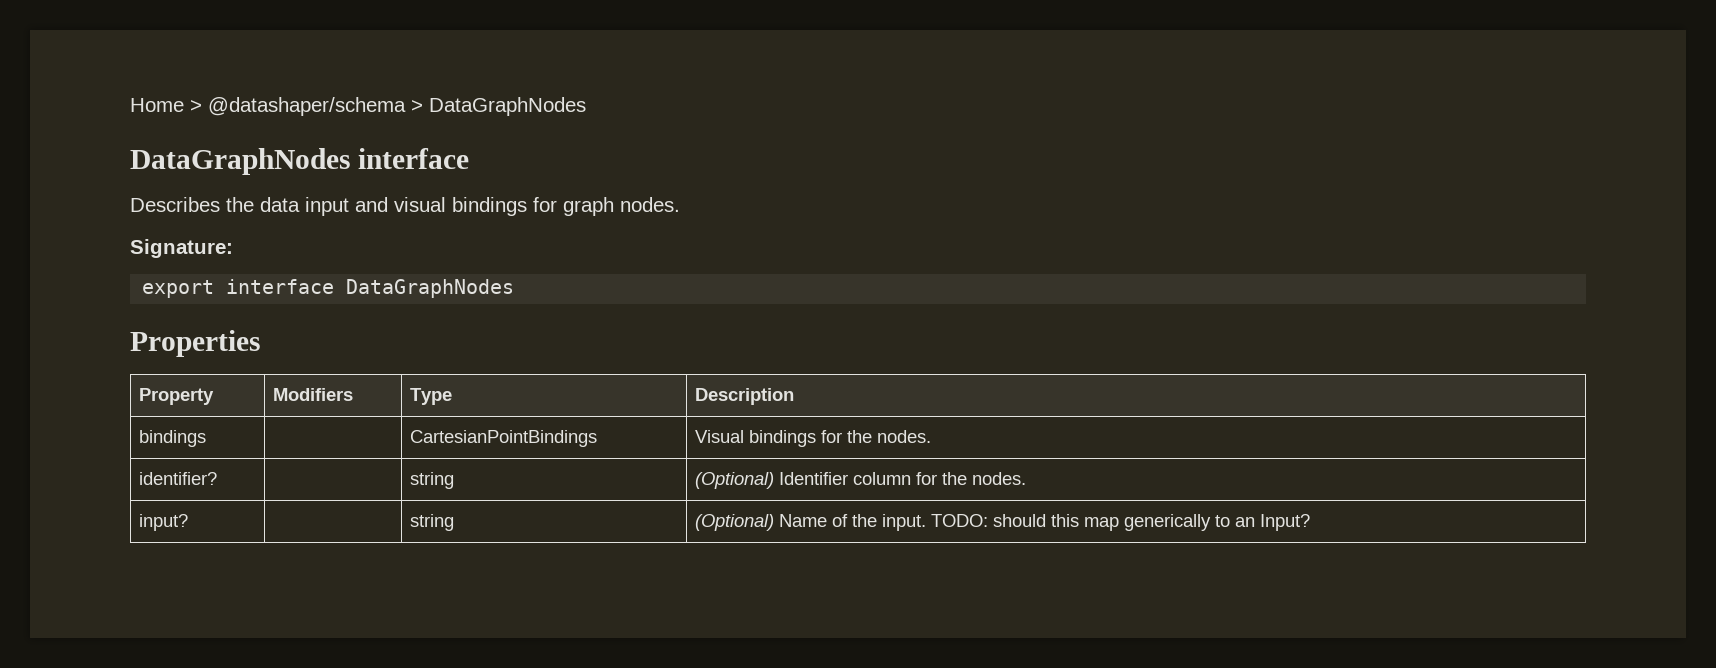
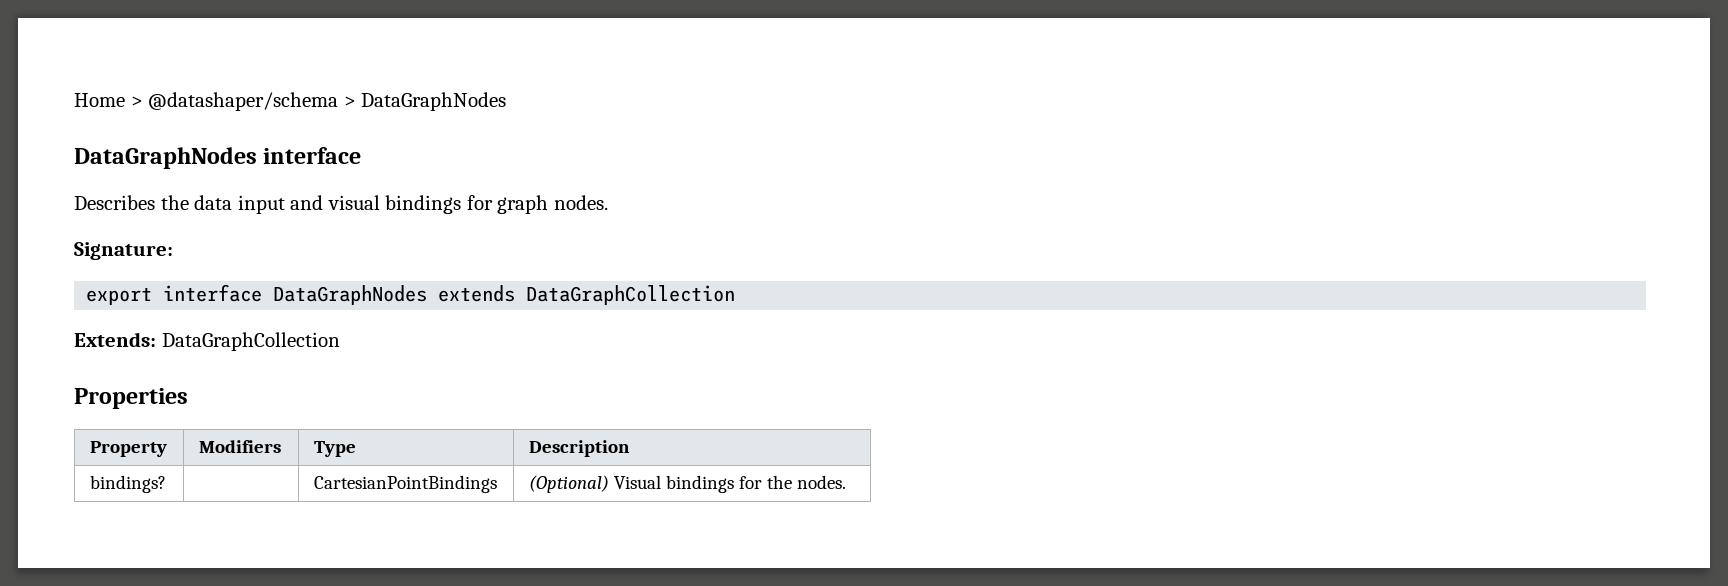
- export interface DataGraphNodes
+ export interface DataGraphNodes extends DataGraphCollection
+ Extends: DataGraphCollection
- bindings | | CartesianPointBindings | Visual bindings for the nodes.
+ bindings? | | CartesianPointBindings | (Optional) Visual bindings for the nodes.
- identifier? | | string | (Optional) Identifier column for the nodes.
- input? | | string | (Optional) Name of the input. TODO: should this map generically to an Input?

